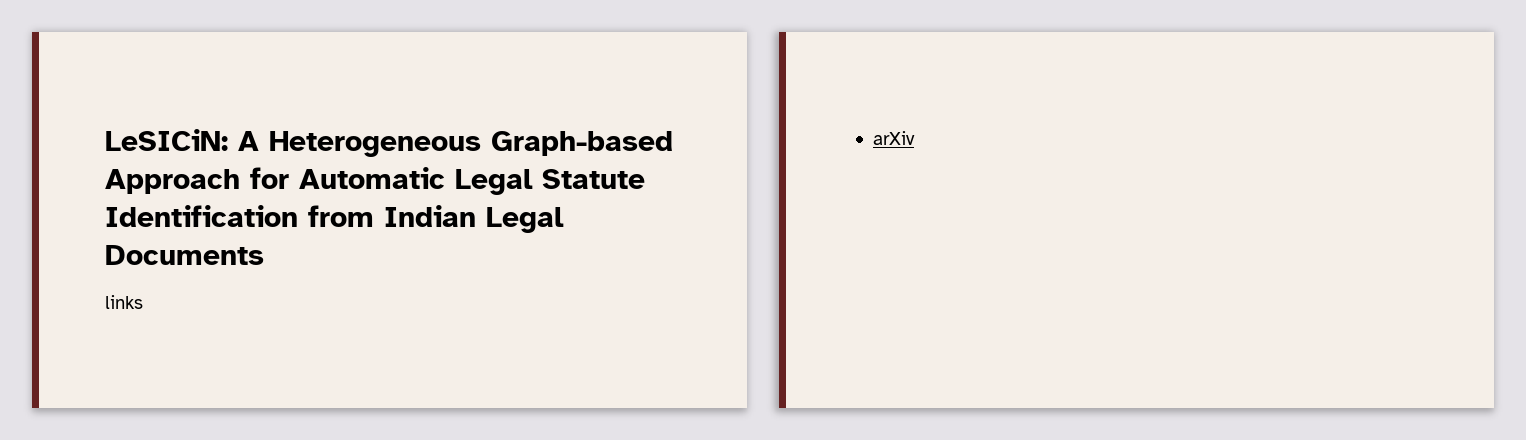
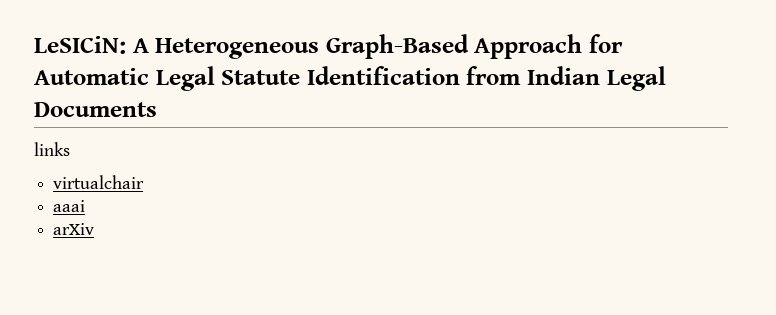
- LeSICiN: A Heterogeneous Graph-based Approach for Automatic Legal Statute Identification from Indian Legal Documents
+ LeSICiN: A Heterogeneous Graph-Based Approach for Automatic Legal Statute Identification from Indian Legal Documents
+ virtualchair
+ aaai

